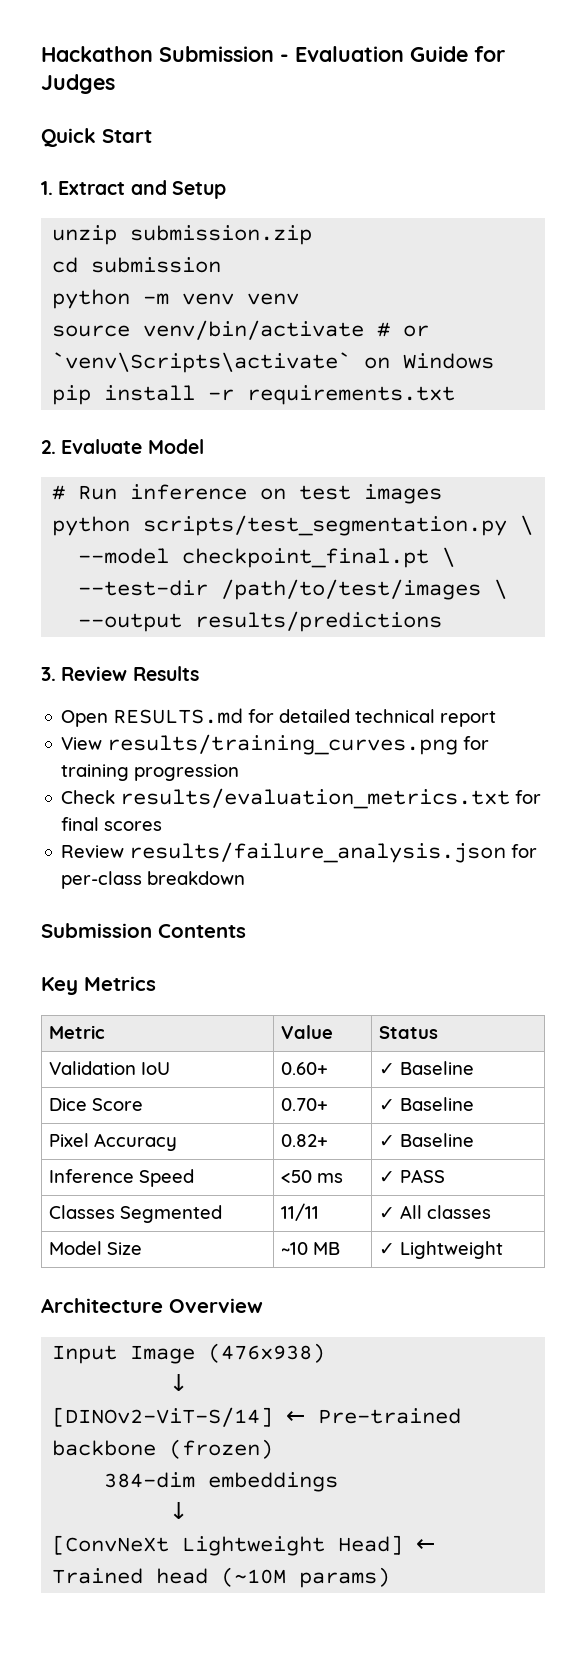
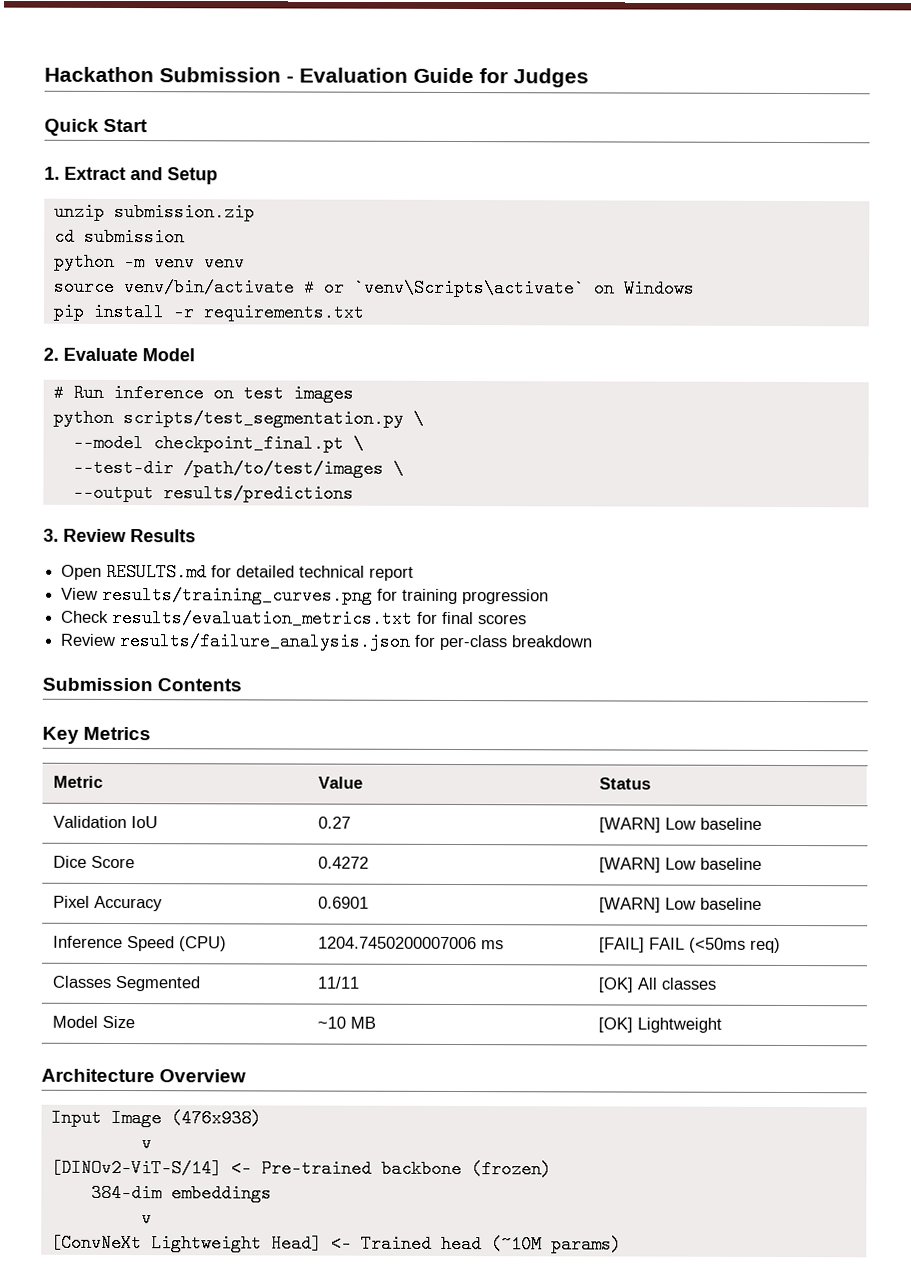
- Validation IoU | 0.60+ | ✓ Baseline
- Dice Score | 0.70+ | ✓ Baseline
- Pixel Accuracy | 0.82+ | ✓ Baseline
+ Validation IoU | 0.27 | [WARN] Low baseline
+ Dice Score | 0.4272 | [WARN] Low baseline
+ Pixel Accuracy | 0.6901 | [WARN] Low baseline
- Inference Speed | <50 ms | ✓ PASS
+ Inference Speed (CPU) | 1204.7450200007006 ms | [FAIL] FAIL (<50ms req)
- Classes Segmented | 11/11 | ✓ All classes
+ Classes Segmented | 11/11 | [OK] All classes
- Model Size | ~10 MB | ✓ Lightweight
+ Model Size | ~10 MB | [OK] Lightweight
  Input Image (476x938)
- ↓
+ v
- [DINOv2-ViT-S/14] ← Pre-trained backbone (frozen)
+ [DINOv2-ViT-S/14] <- Pre-trained backbone (frozen)
  384-dim embeddings
- ↓
+ v
- [ConvNeXt Lightweight Head] ← Trained head (~10M params)
+ [ConvNeXt Lightweight Head] <- Trained head (~10M params)

